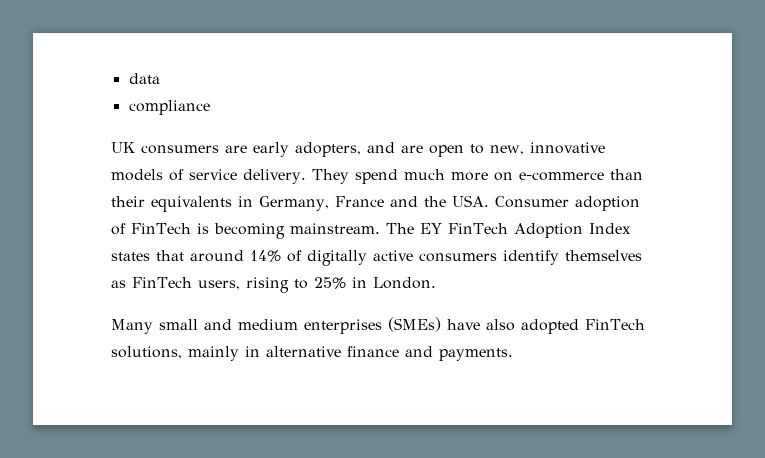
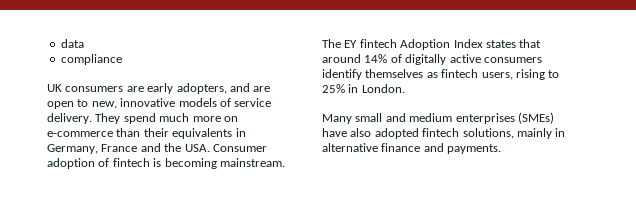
- They spend much more on e-commerce than their equivalents in Germany, France and the USA. Consumer adoption of FinTech is becoming mainstream.
+ They spend much more on e-commerce than their equivalents in Germany, France and the USA. Consumer adoption of fintech is becoming mainstream.
- The EY FinTech Adoption Index states that around 14% of digitally active consumers identify themselves as FinTech users, rising to 25% in London.
+ The EY fintech Adoption Index states that around 14% of digitally active consumers identify themselves as fintech users, rising to 25% in London.
- Many small and medium enterprises (SMEs) have also adopted FinTech solutions, mainly in alternative finance and payments.
+ Many small and medium enterprises (SMEs) have also adopted fintech solutions, mainly in alternative finance and payments.

